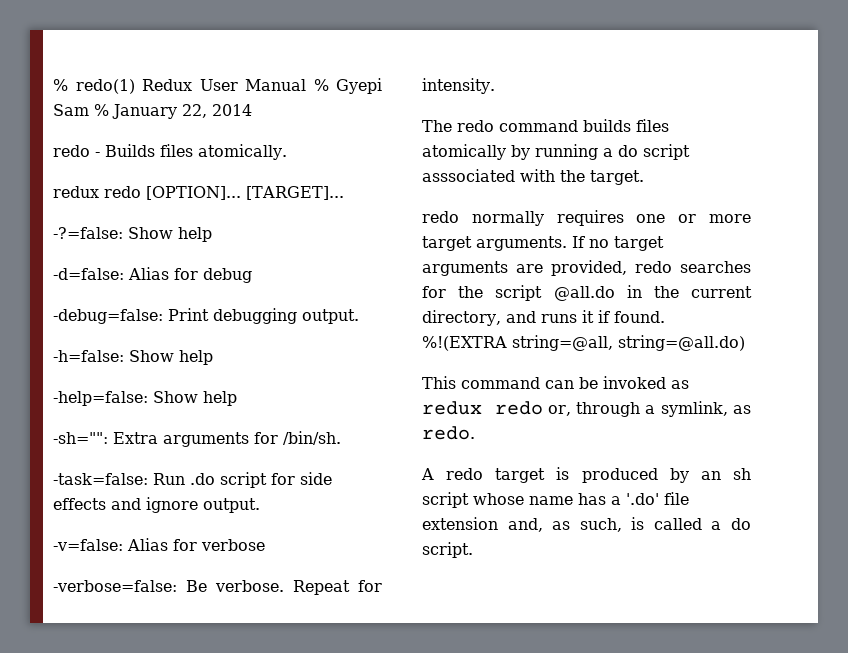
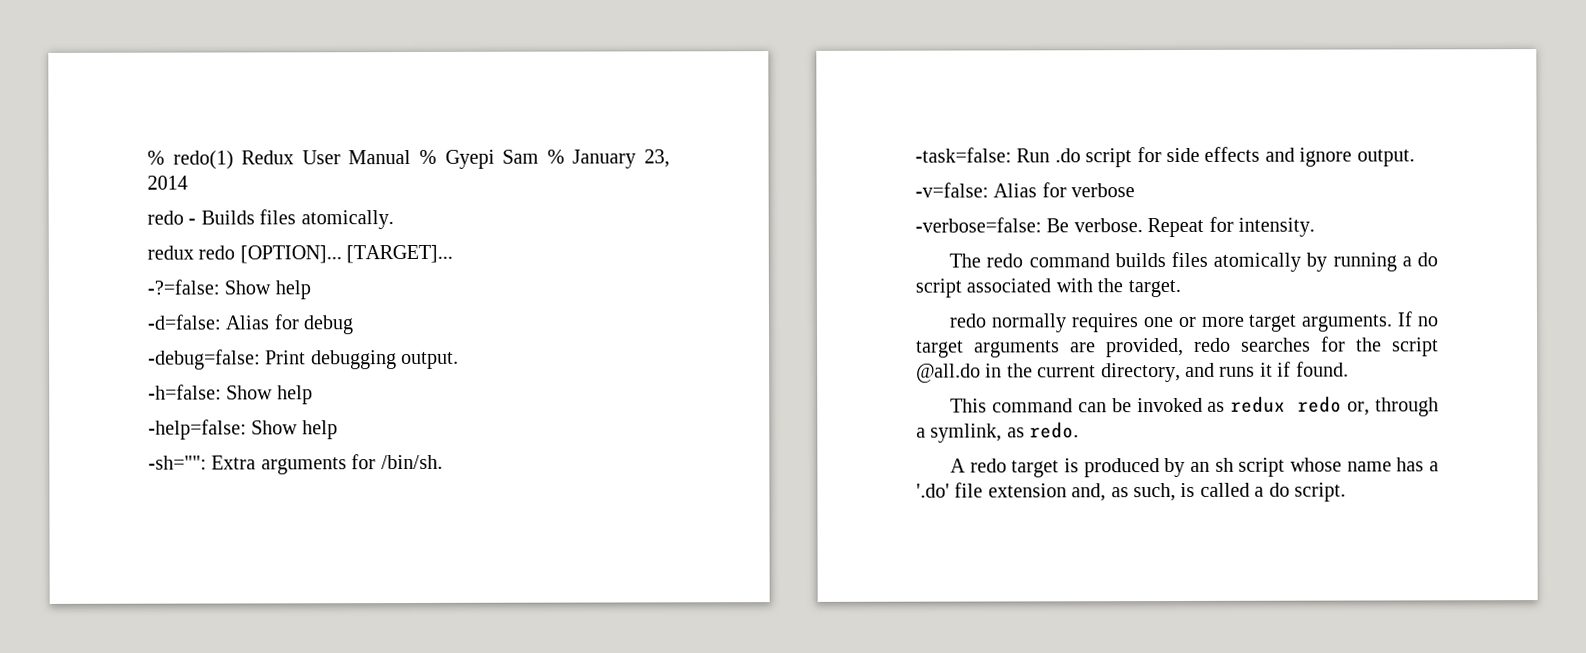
- % redo(1) Redux User Manual % Gyepi Sam % January 22, 2014
+ % redo(1) Redux User Manual % Gyepi Sam % January 23, 2014
- The redo command builds files atomically by running a do script asssociated with the target.
+ The redo command builds files atomically by running a do script associated with the target.
- %!(EXTRA string=@all, string=@all.do)

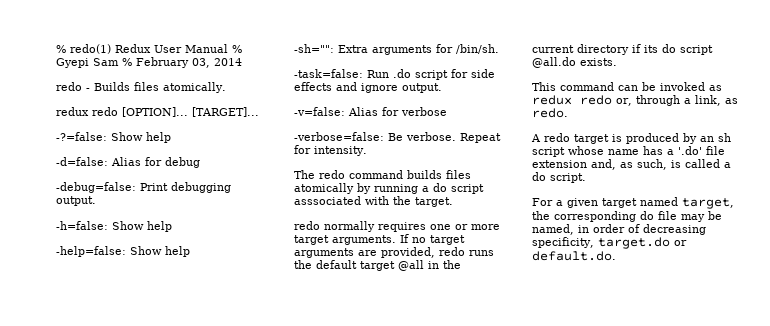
- % redo(1) Redux User Manual % Gyepi Sam % January 23, 2014
+ % redo(1) Redux User Manual % Gyepi Sam % February 03, 2014
- The redo command builds files atomically by running a do script associated with the target.
+ The redo command builds files atomically by running a do script asssociated with the target.
- If no target arguments are provided, redo searches for the script @all.do in the current directory, and runs it if found.
+ If no target arguments are provided, redo runs the default target @all in the current directory if its do script @all.do exists.
- This command can be invoked as redux redo or, through a symlink, as redo.
+ This command can be invoked as redux redo or, through a link, as redo.
+ For a given target named target, the corresponding do file may be named, in order of decreasing specificity, target.do or default.do.

